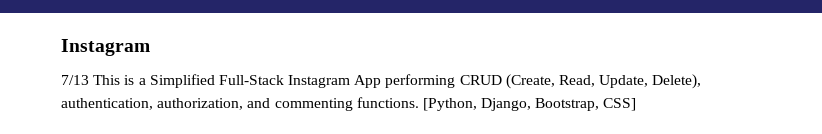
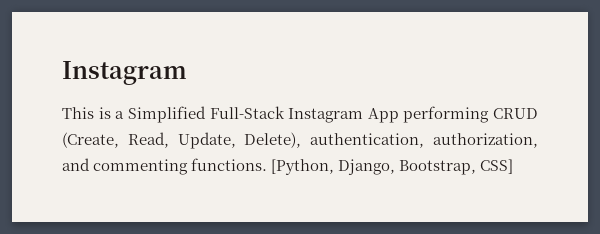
- 7/13 This is a Simplified Full-Stack Instagram App performing CRUD (Create, Read, Update, Delete), authentication, authorization, and commenting functions.
+ This is a Simplified Full-Stack Instagram App performing CRUD (Create, Read, Update, Delete), authentication, authorization, and commenting functions.

